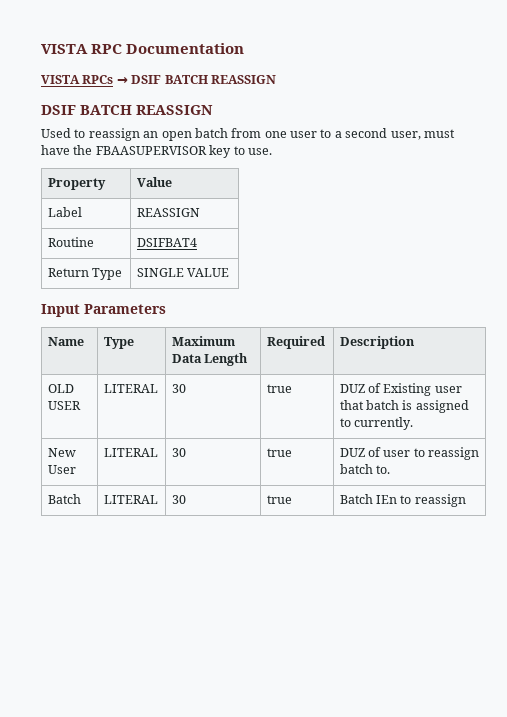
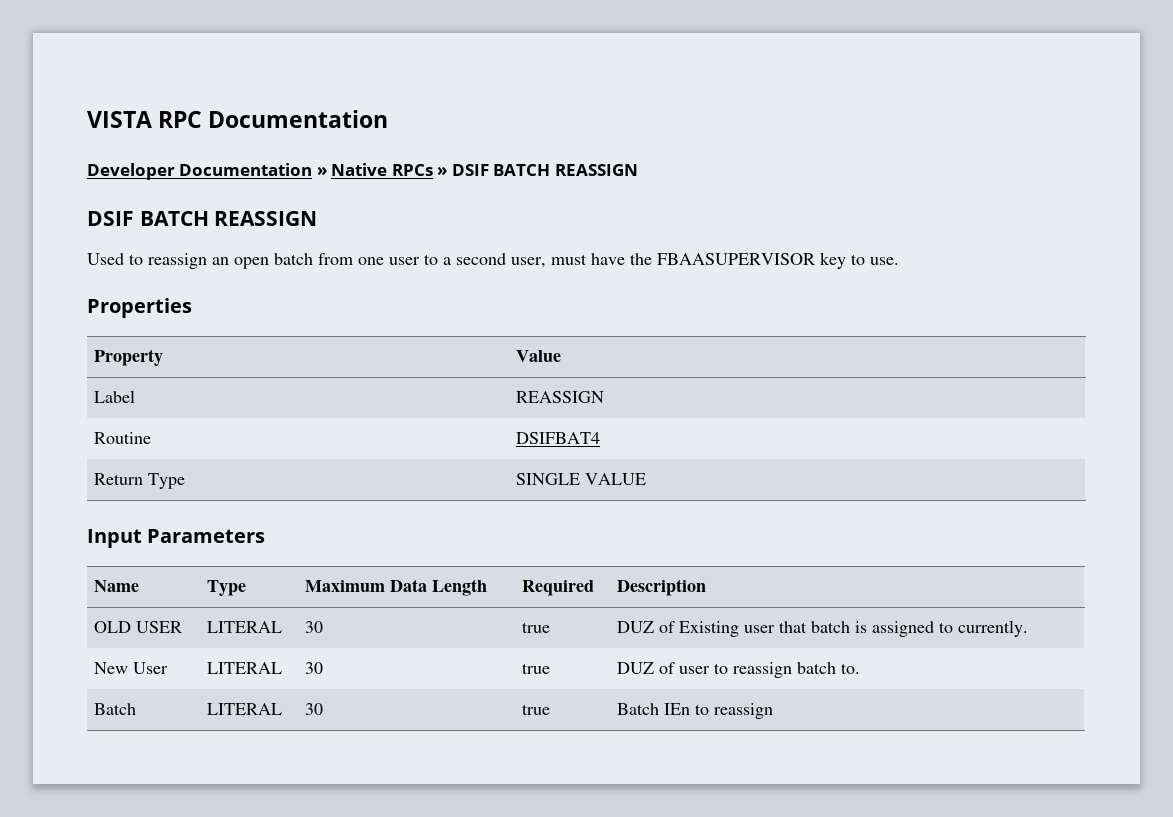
- VISTA RPCs → DSIF BATCH REASSIGN
+ Developer Documentation » Native RPCs » DSIF BATCH REASSIGN
+ Properties

